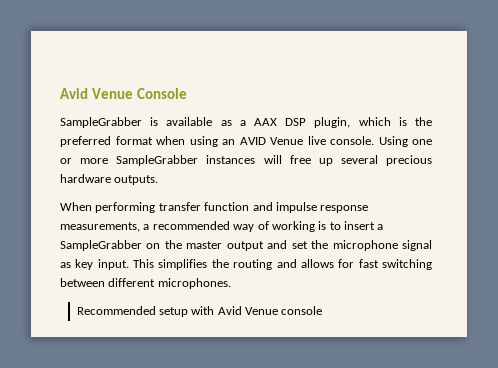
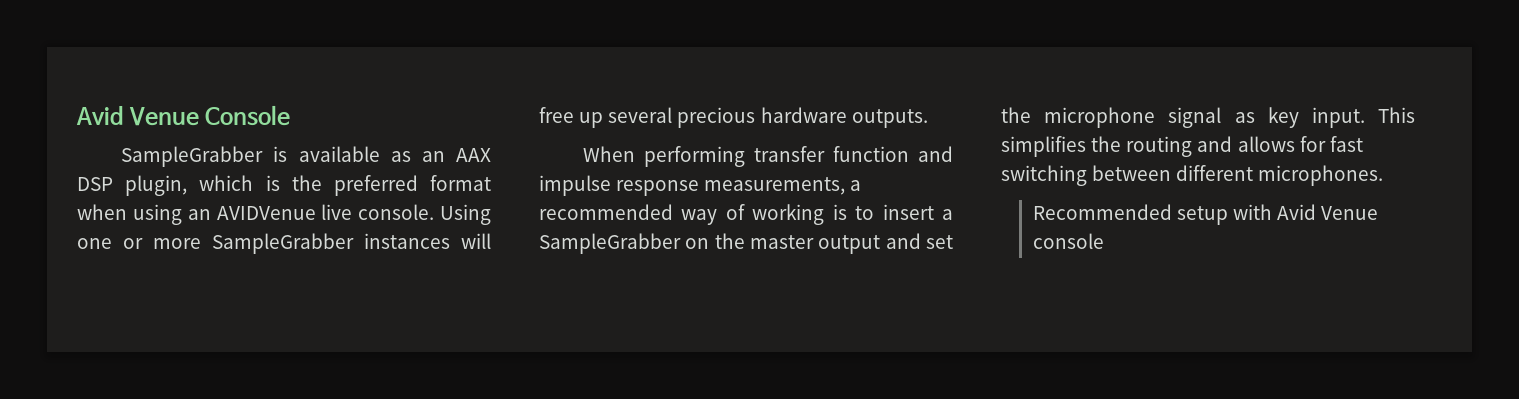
- SampleGrabber is available as a AAX DSP plugin, which is the preferred format when using an AVID Venue live console.
+ SampleGrabber is available as an AAX DSP plugin, which is the preferred format when using an AVIDVenue live console.

